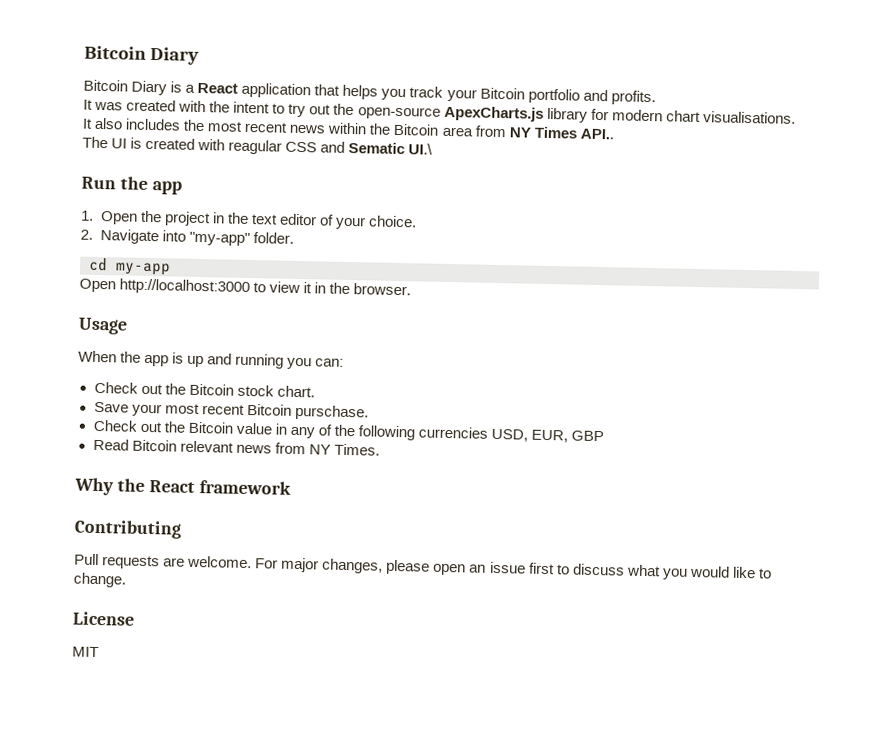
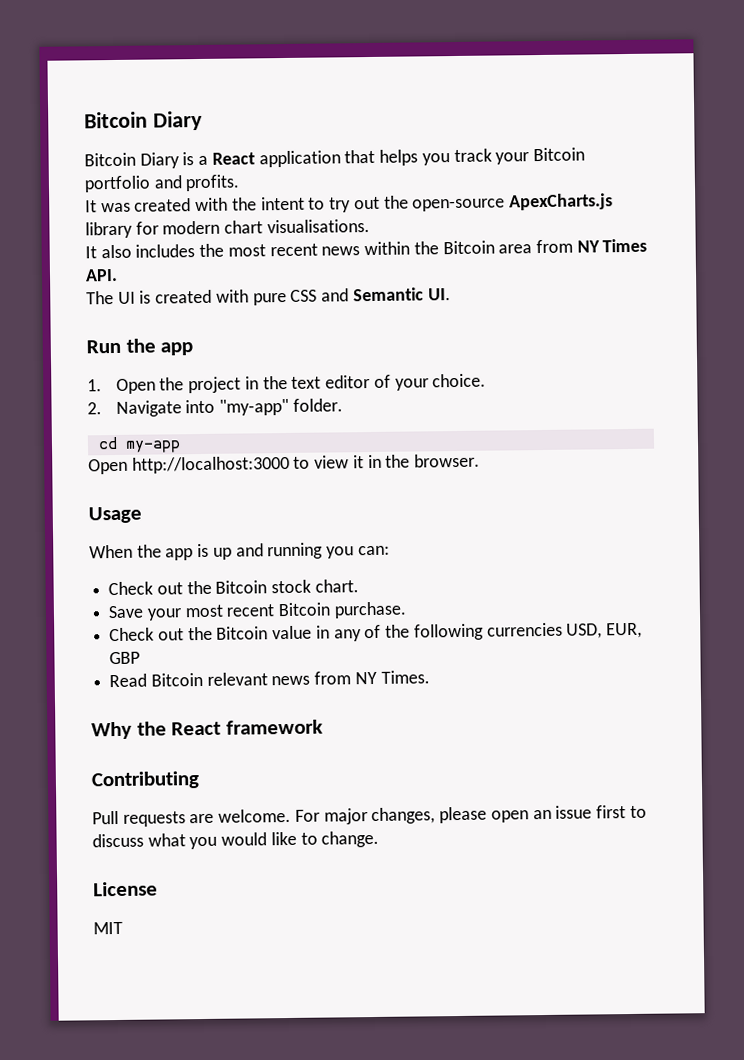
- It also includes the most recent news within the Bitcoin area from NY Times API..
+ It also includes the most recent news within the Bitcoin area from NY Times API.
- The UI is created with reagular CSS and Sematic UI.\
+ The UI is created with pure CSS and Semantic UI.
- Save your most recent Bitcoin purschase.
+ Save your most recent Bitcoin purchase.

